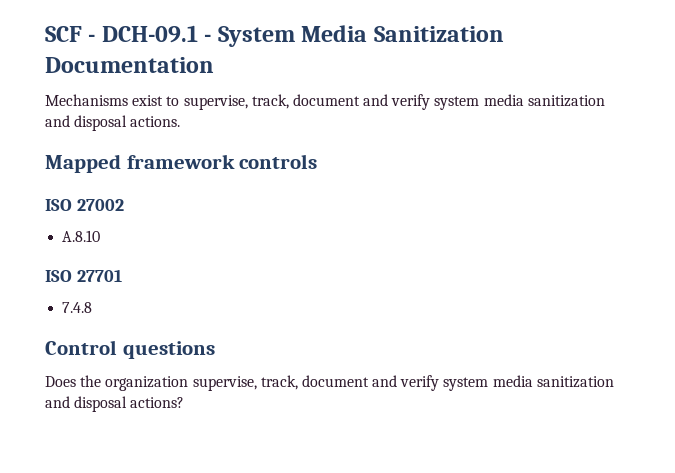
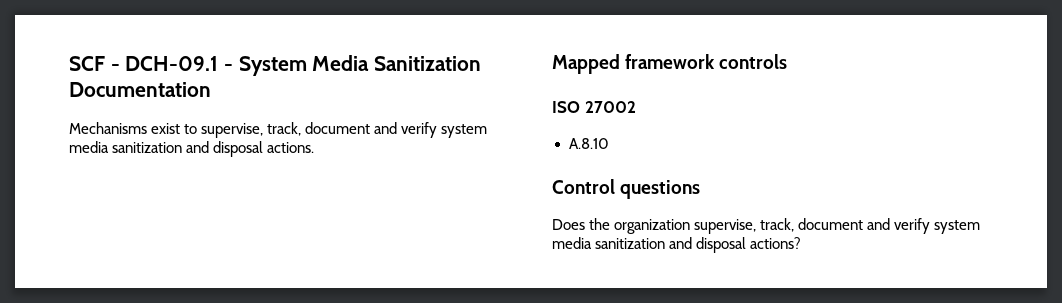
- ISO 27701
- 7.4.8

